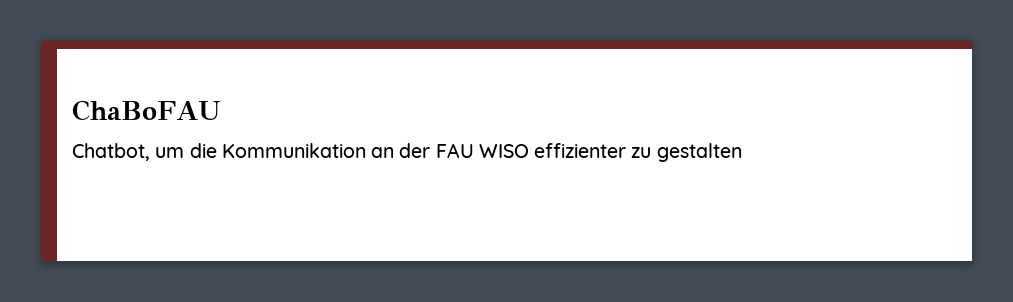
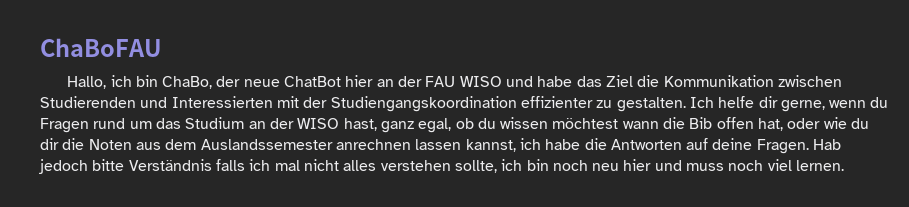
- Chatbot, um die Kommunikation an der FAU WISO effizienter zu gestalten
+ Hallo, ich bin ChaBo, der neue ChatBot hier an der FAU WISO und habe das Ziel die Kommunikation zwischen Studierenden und Interessierten mit der Studiengangskoordination effizienter zu gestalten. Ich helfe dir gerne, wenn du Fragen rund um das Studium an der WISO hast, ganz egal, ob du wissen möchtest wann die Bib offen hat, oder wie du dir die Noten aus dem Auslandssemester anrechnen lassen kannst, ich habe die Antworten auf deine Fragen. Hab jedoch bitte Verständnis falls ich mal nicht alles verstehen sollte, ich bin noch neu hier und muss noch viel lernen.

